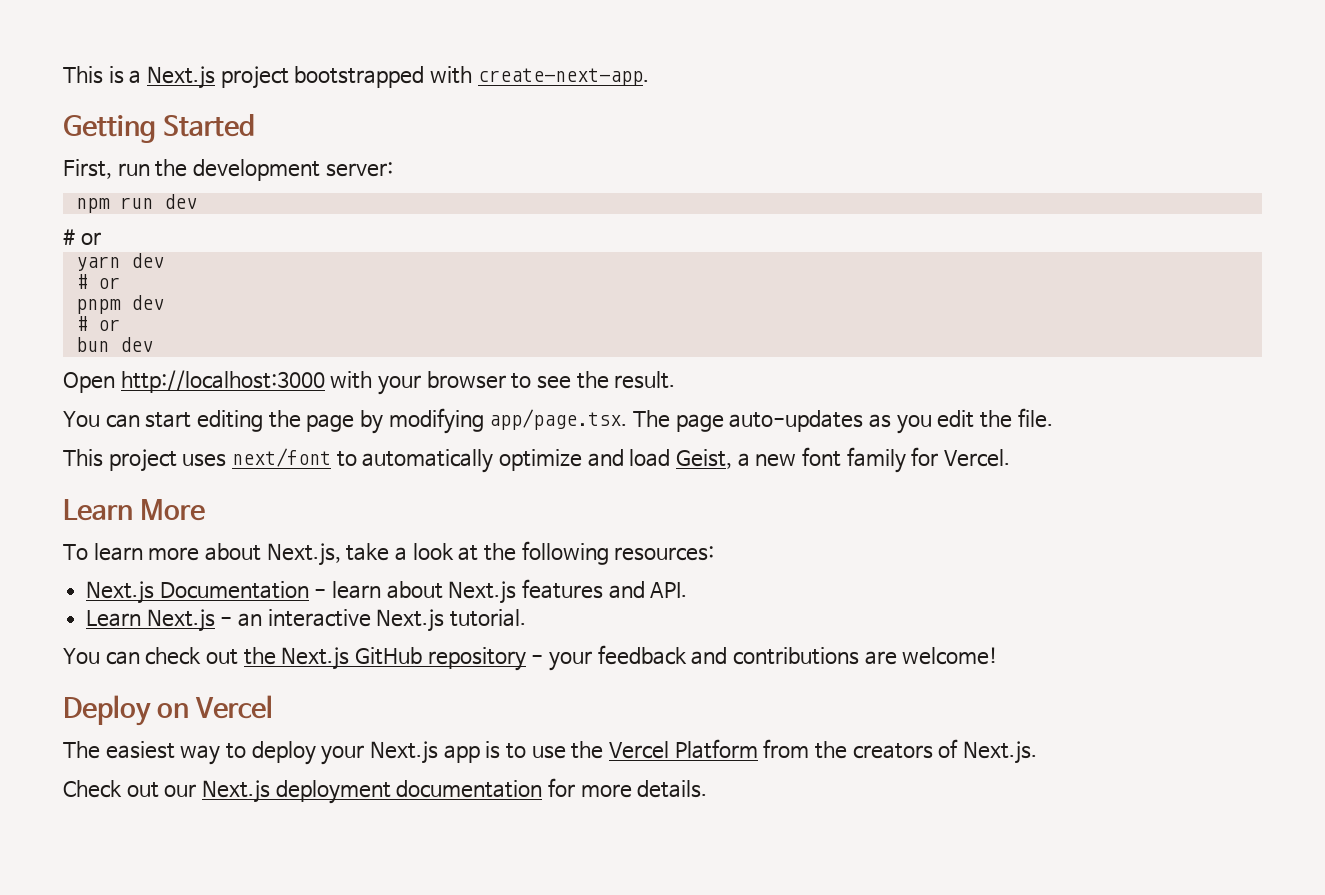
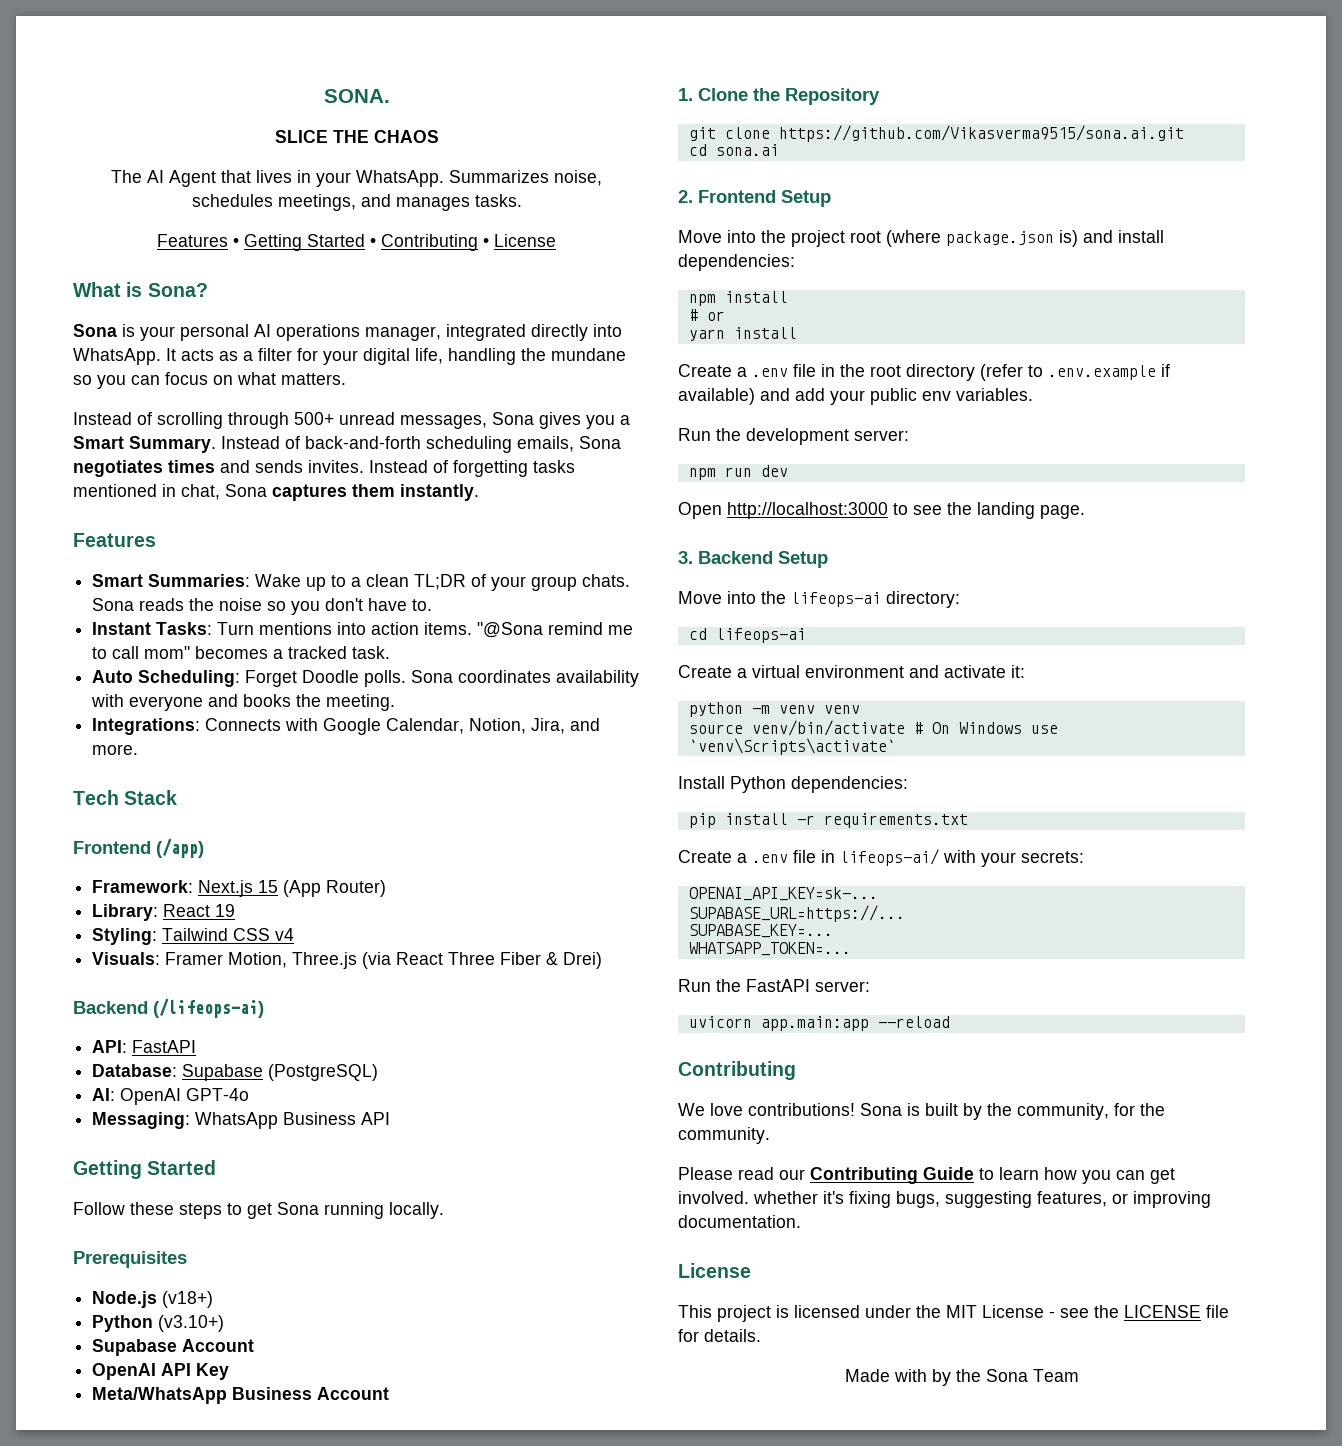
- This is a Next.js project bootstrapped with create-next-app.
+ SONA.
+ SLICE THE CHAOS
+ The AI Agent that lives in your WhatsApp. Summarizes noise, schedules meetings, and manages tasks.
+ Features • Getting Started • Contributing • License
+ What is Sona?
+ Sona is your personal AI operations manager, integrated directly into WhatsApp. It acts as a filter for your digital life, handling the mundane so you can focus on what matters.
+ Instead of scrolling through 500+ unread messages, Sona gives you a Smart Summary. Instead of back-and-forth scheduling emails, Sona negotiates times and sends invites. Instead of forgetting tasks mentioned in chat, Sona captures them instantly.
+ Features
+ Smart Summaries: Wake up to a clean TL;DR of your group chats. Sona reads the noise so you don't have to.
+ Instant Tasks: Turn mentions into action items. "@Sona remind me to call mom" becomes a tracked task.
+ Auto Scheduling: Forget Doodle polls. Sona coordinates availability with everyone and books the meeting.
+ Integrations: Connects with Google Calendar, Notion, Jira, and more.
+ Tech Stack
+ Frontend (/app)
+ Framework: Next.js 15 (App Router)
+ Library: React 19
+ Styling: Tailwind CSS v4
+ Visuals: Framer Motion, Three.js (via React Three Fiber & Drei)
+ Backend (/lifeops-ai)
+ API: FastAPI
+ Database: Supabase (PostgreSQL)
+ AI: OpenAI GPT-4o
+ Messaging: WhatsApp Business API
  Getting Started
- First, run the development server:
+ Follow these steps to get Sona running locally.
+ Prerequisites
+ Node.js (v18+)
+ Python (v3.10+)
+ Supabase Account
+ OpenAI API Key
+ Meta/WhatsApp Business Account
+ 1. Clone the Repository
+ git clone https://github.com/Vikasverma9515/sona.ai.git
+ cd sona.ai
+ 2. Frontend Setup
+ Move into the project root (where package.json is) and install dependencies:
+ npm install
+ # or
+ yarn install
+ Create a .env file in the root directory (refer to .env.example if available) and add your public env variables.
+ Run the development server:
  npm run dev
- # or
- yarn dev
- # or
- pnpm dev
- # or
- bun dev
- Open http://localhost:3000 with your browser to see the result.
- You can start editing the page by modifying app/page.tsx. The page auto-updates as you edit the file.
- This project uses next/font to automatically optimize and load Geist, a new font family for Vercel.
- Learn More
- To learn more about Next.js, take a look at the following resources:
- Next.js Documentation - learn about Next.js features and API.
- Learn Next.js - an interactive Next.js tutorial.
- You can check out the Next.js GitHub repository - your feedback and contributions are welcome!
- Deploy on Vercel
- The easiest way to deploy your Next.js app is to use the Vercel Platform from the creators of Next.js.
- Check out our Next.js deployment documentation for more details.
+ Open http://localhost:3000 to see the landing page.
+ 3. Backend Setup
+ Move into the lifeops-ai directory:
+ cd lifeops-ai
+ Create a virtual environment and activate it:
+ python -m venv venv
+ source venv/bin/activate # On Windows use `venv\Scripts\activate`
+ Install Python dependencies:
+ pip install -r requirements.txt
+ Create a .env file in lifeops-ai/ with your secrets:
+ OPENAI_API_KEY=sk-...
+ SUPABASE_URL=https://...
+ SUPABASE_KEY=...
+ WHATSAPP_TOKEN=...
+ Run the FastAPI server:
+ uvicorn app.main:app --reload
+ Contributing
+ We love contributions! Sona is built by the community, for the community.
+ Please read our Contributing Guide to learn how you can get involved. whether it's fixing bugs, suggesting features, or improving documentation.
+ License
+ This project is licensed under the MIT License - see the LICENSE file for details.
+ Made with by the Sona Team

